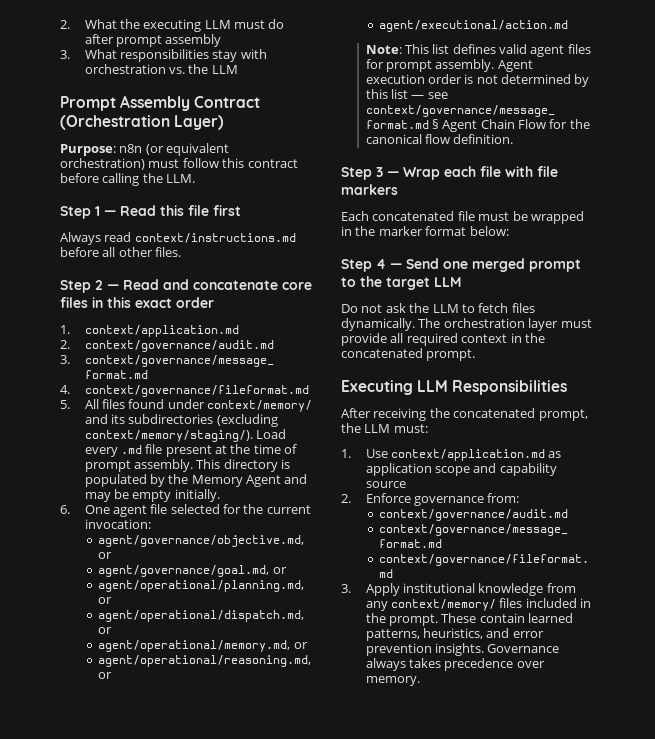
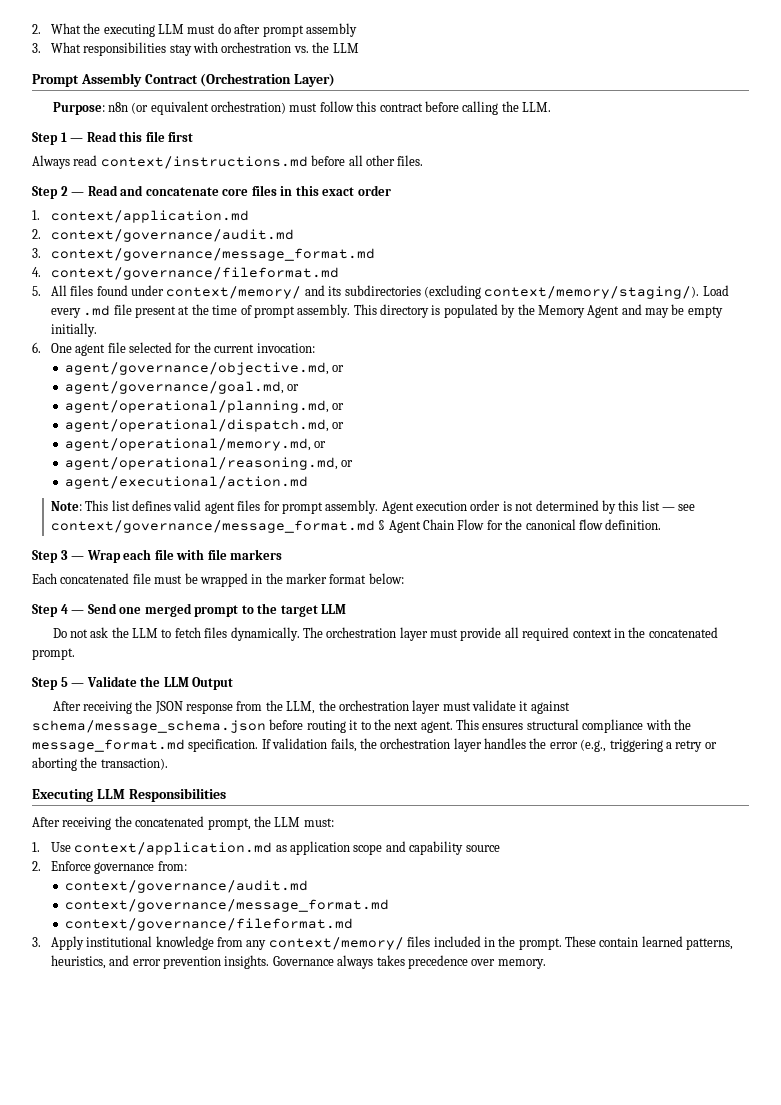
+ Step 5 — Validate the LLM Output
+ After receiving the JSON response from the LLM, the orchestration layer must validate it against schema/message_schema.json before routing it to the next agent. This ensures structural compliance with the message_format.md specification. If validation fails, the orchestration layer handles the error (e.g., triggering a retry or aborting the transaction).

